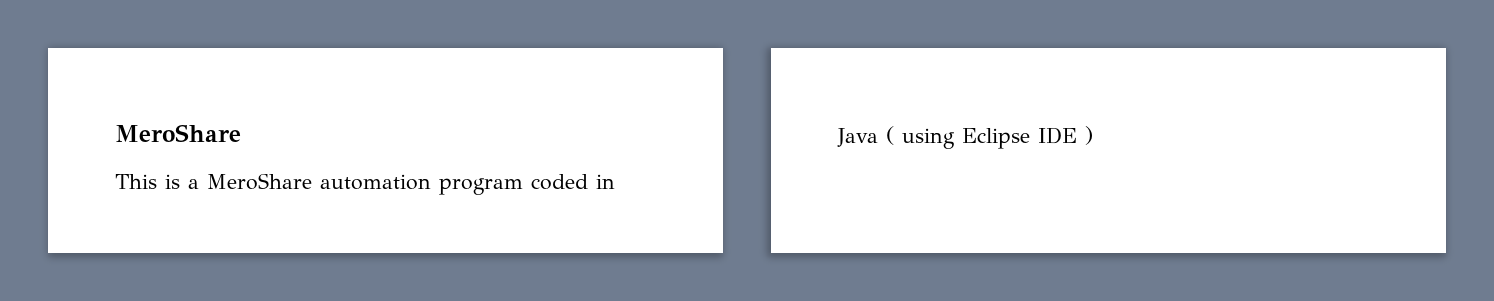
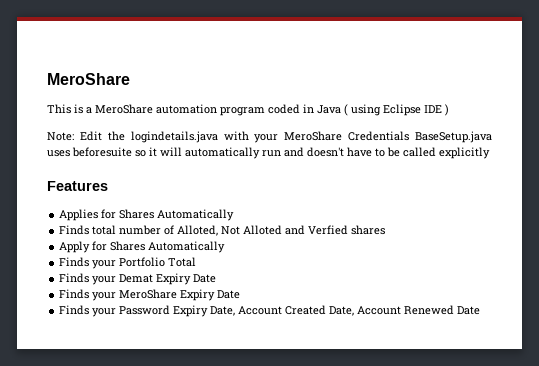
+ Note: Edit the logindetails.java with your MeroShare Credentials BaseSetup.java uses beforesuite so it will automatically run and doesn't have to be called explicitly
+ Features
+ Applies for Shares Automatically
+ Finds total number of Alloted, Not Alloted and Verfied shares
+ Apply for Shares Automatically
+ Finds your Portfolio Total
+ Finds your Demat Expiry Date
+ Finds your MeroShare Expiry Date
+ Finds your Password Expiry Date, Account Created Date, Account Renewed Date

